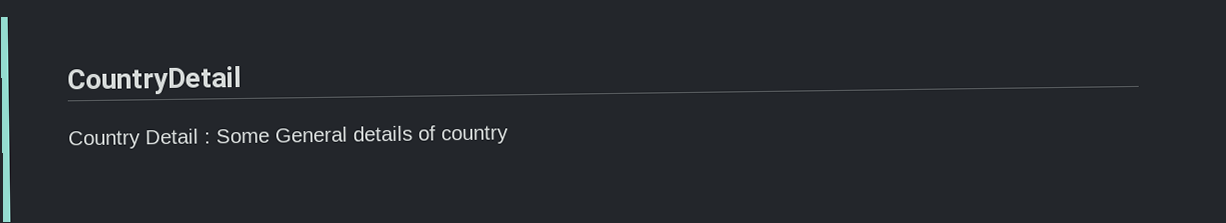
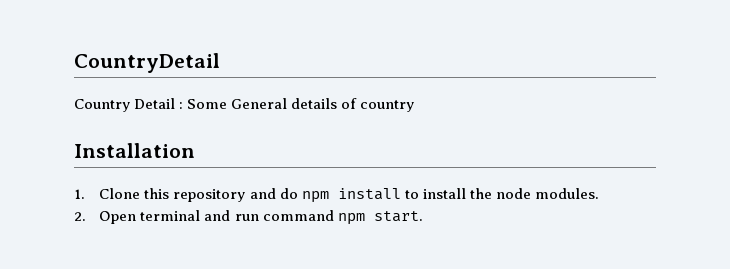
+ Installation
+ 1. Clone this repository and do npm install to install the node modules.
+ 2. Open terminal and run command npm start.

